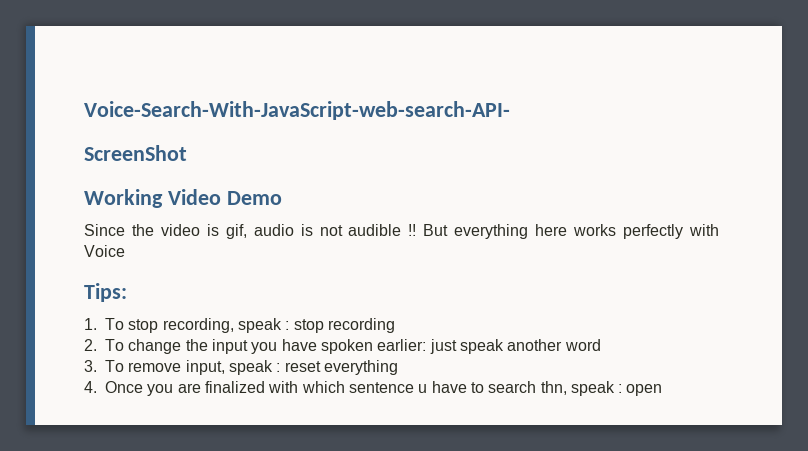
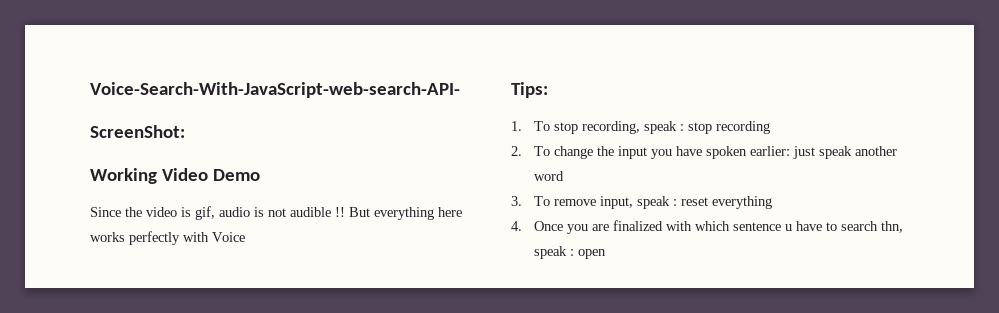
- ScreenShot
+ ScreenShot:

